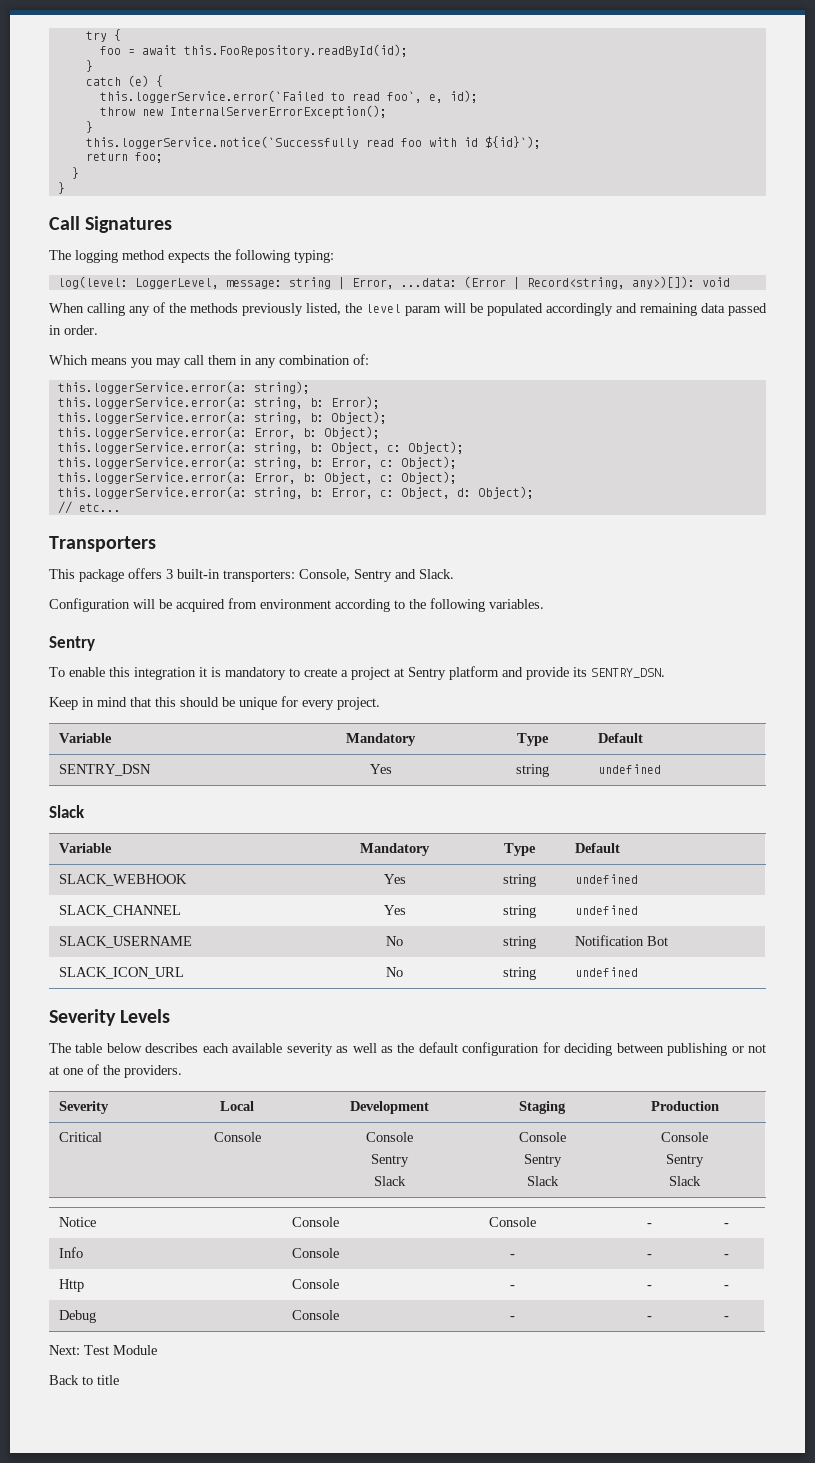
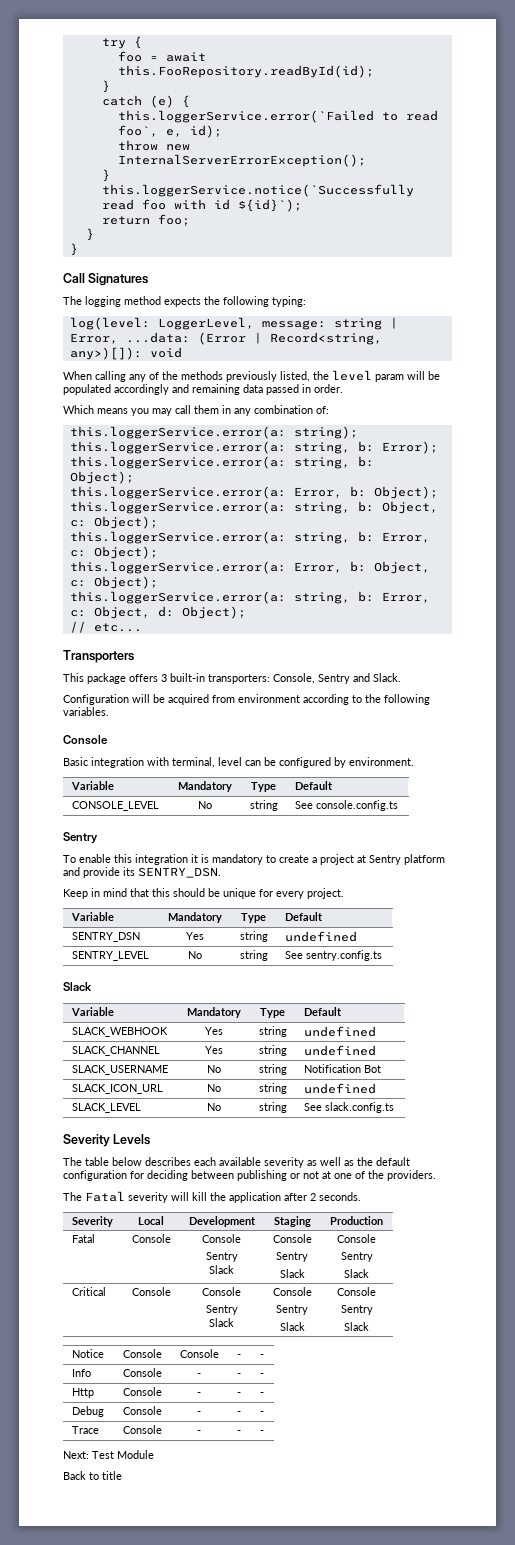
  Configuration will be acquired from environment according to the following variables.
+ Console
+ Basic integration with terminal, level can be configured by environment.
+ Variable | Mandatory | Type | Default
+ CONSOLE_LEVEL | No | string | See console.config.ts
+ SENTRY_LEVEL | No | string | See sentry.config.ts
+ SLACK_LEVEL | No | string | See slack.config.ts
+ The Fatal severity will kill the application after 2 seconds.
+ Fatal | Console | Console
+ Sentry
+ Slack | Console
+ Sentry
+ Slack | Console
+ Sentry
+ Slack
+ Trace | Console | - | - | -

